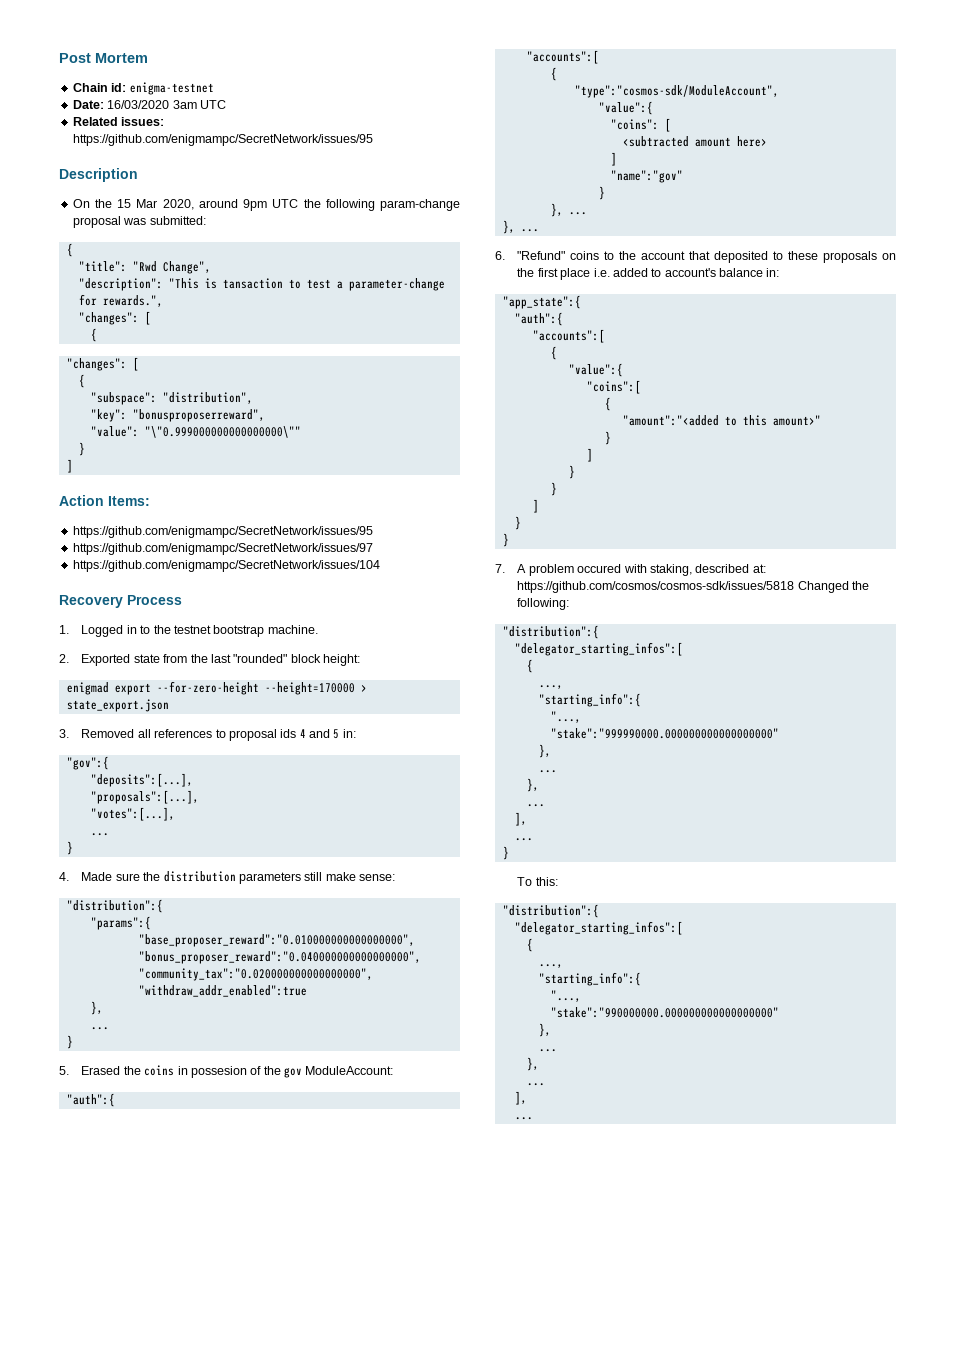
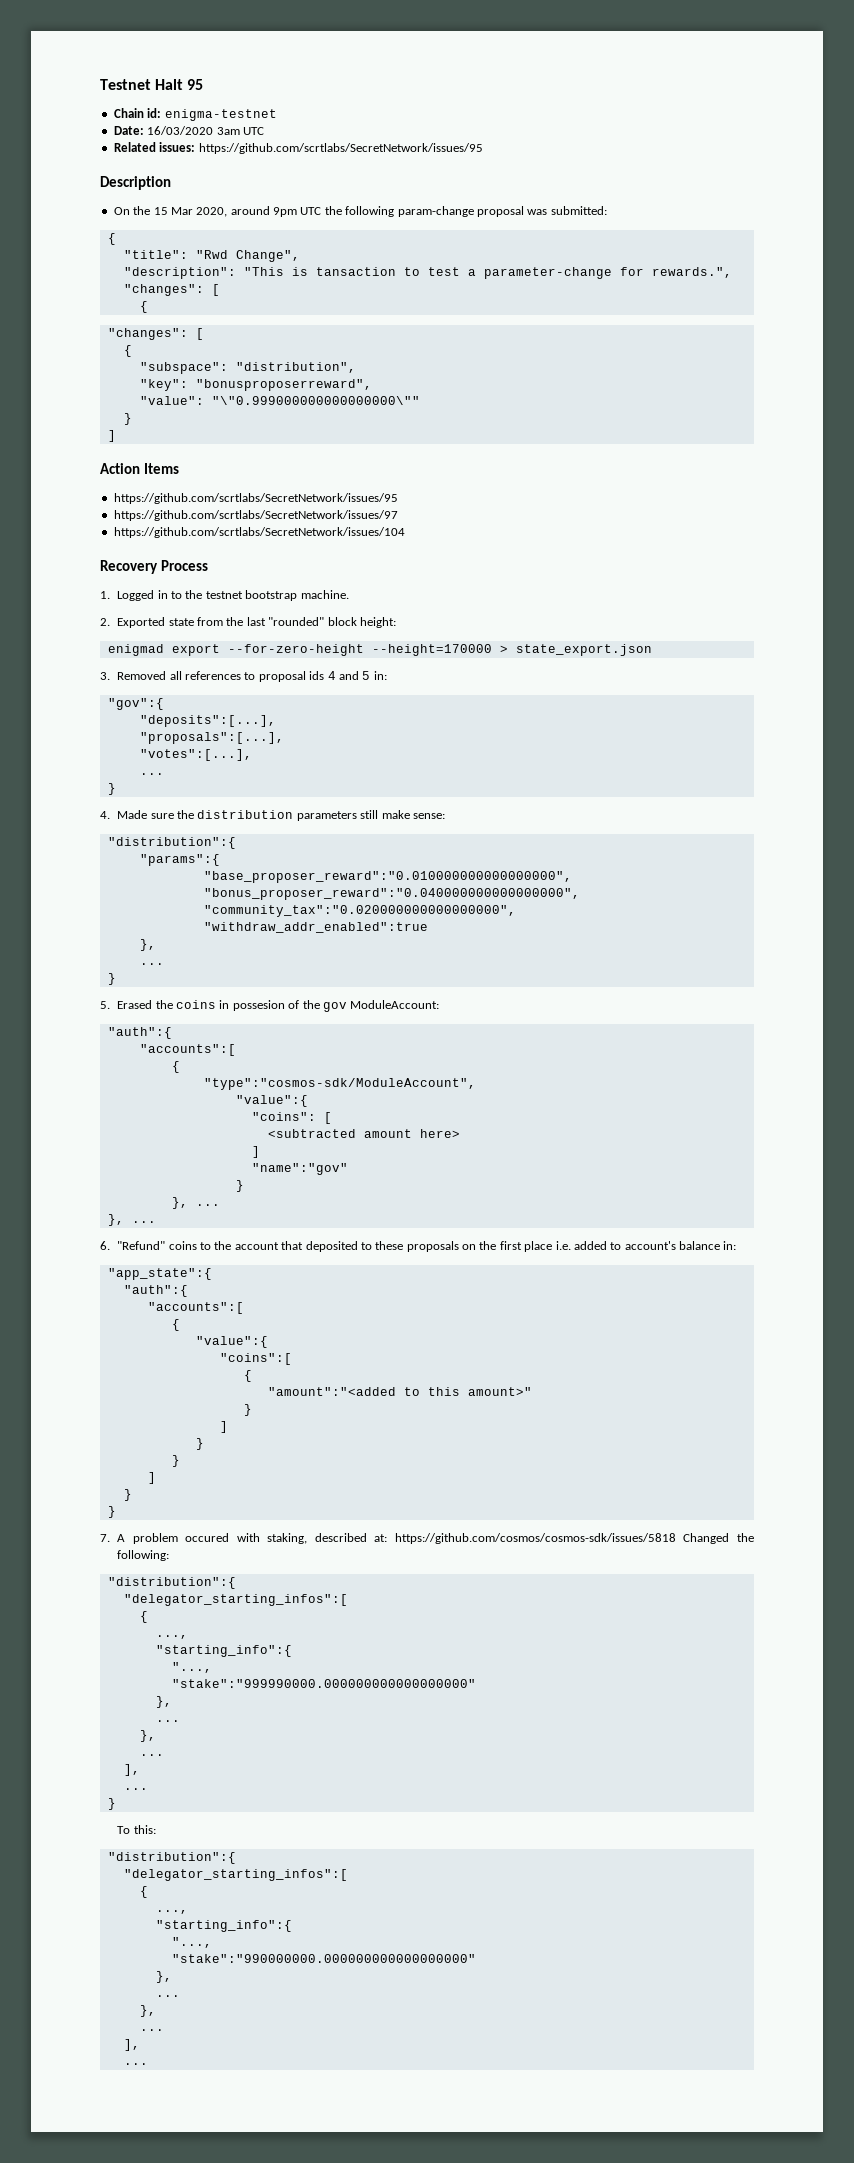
- Post Mortem
+ Testnet Halt 95
- Related issues: https://github.com/enigmampc/SecretNetwork/issues/95
+ Related issues: https://github.com/scrtlabs/SecretNetwork/issues/95
- Action Items:
- https://github.com/enigmampc/SecretNetwork/issues/95
- https://github.com/enigmampc/SecretNetwork/issues/97
- https://github.com/enigmampc/SecretNetwork/issues/104
+ Action Items
+ https://github.com/scrtlabs/SecretNetwork/issues/95
+ https://github.com/scrtlabs/SecretNetwork/issues/97
+ https://github.com/scrtlabs/SecretNetwork/issues/104

